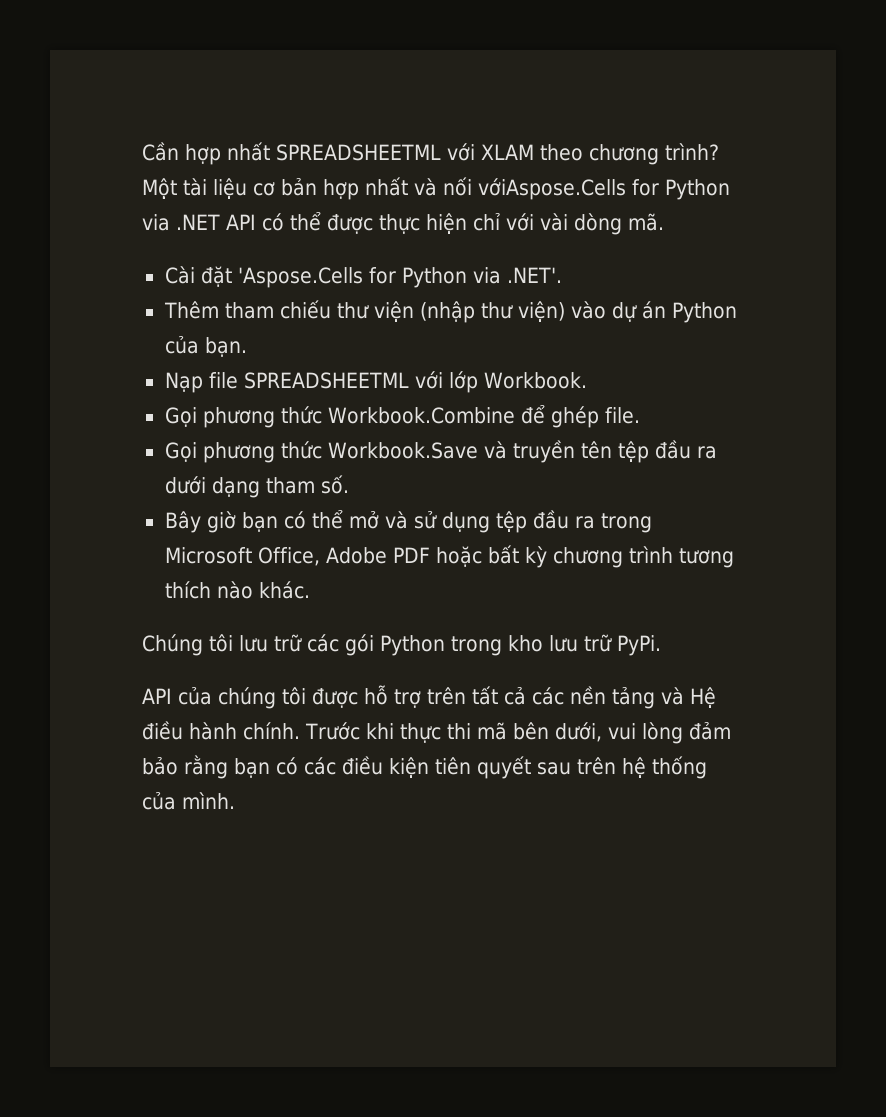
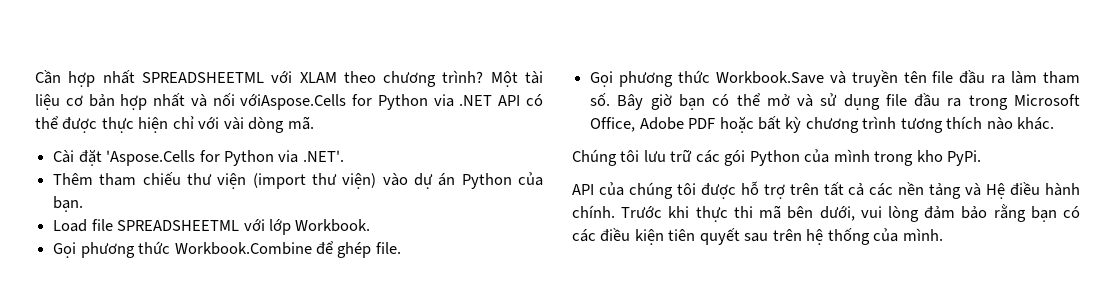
- Thêm tham chiếu thư viện (nhập thư viện) vào dự án Python của bạn.
+ Thêm tham chiếu thư viện (import thư viện) vào dự án Python của bạn.
- Nạp file SPREADSHEETML với lớp Workbook.
+ Load file SPREADSHEETML với lớp Workbook.
- Gọi phương thức Workbook.Save và truyền tên tệp đầu ra dưới dạng tham số.
- Bây giờ bạn có thể mở và sử dụng tệp đầu ra trong Microsoft Office, Adobe PDF hoặc bất kỳ chương trình tương thích nào khác.
+ Gọi phương thức Workbook.Save và truyền tên file đầu ra làm tham số. Bây giờ bạn có thể mở và sử dụng file đầu ra trong Microsoft Office, Adobe PDF hoặc bất kỳ chương trình tương thích nào khác.
- Chúng tôi lưu trữ các gói Python trong kho lưu trữ PyPi.
+ Chúng tôi lưu trữ các gói Python của mình trong kho PyPi.

